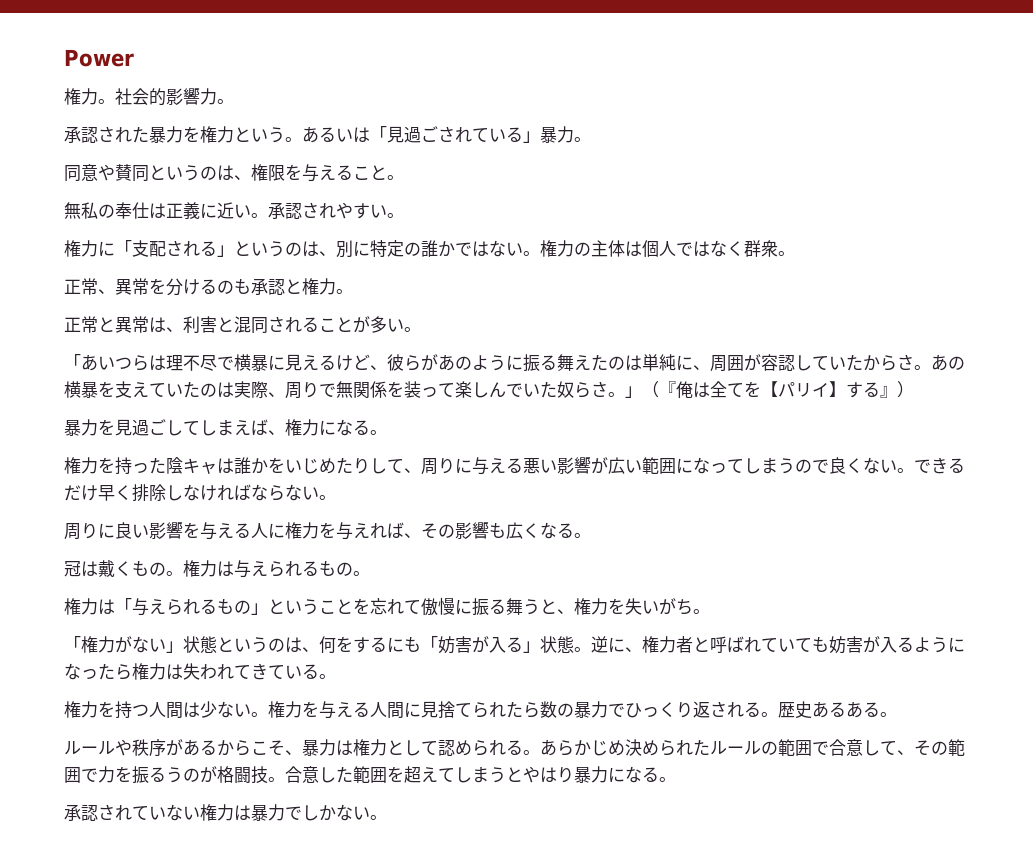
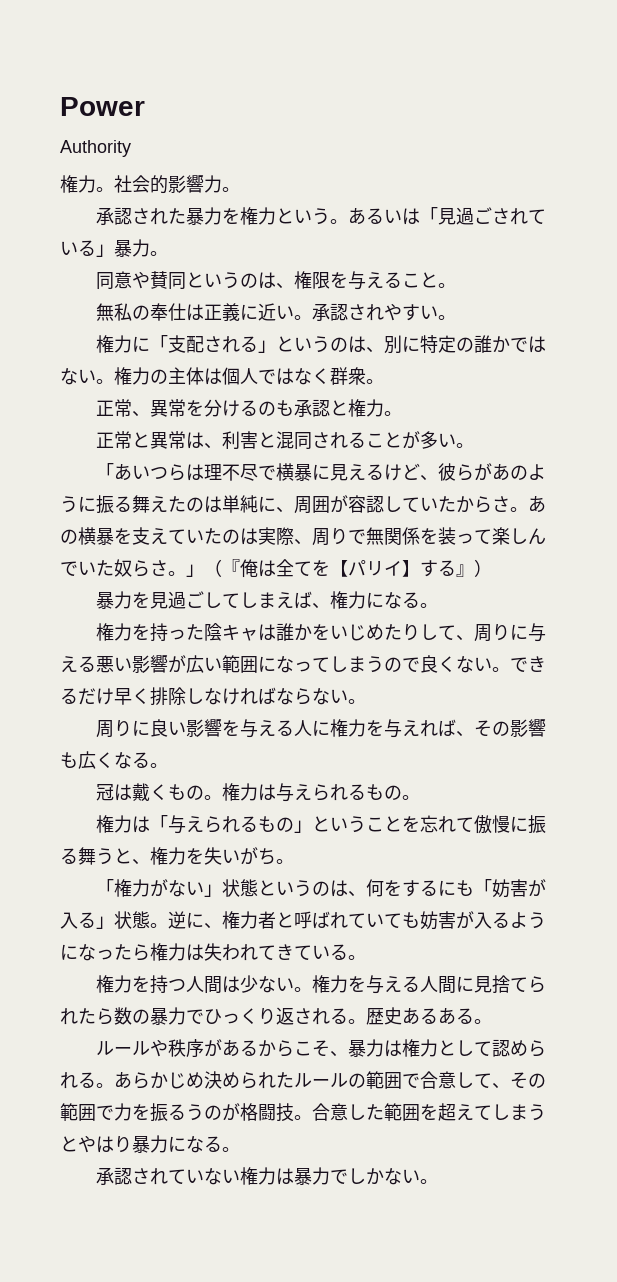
+ Authority

